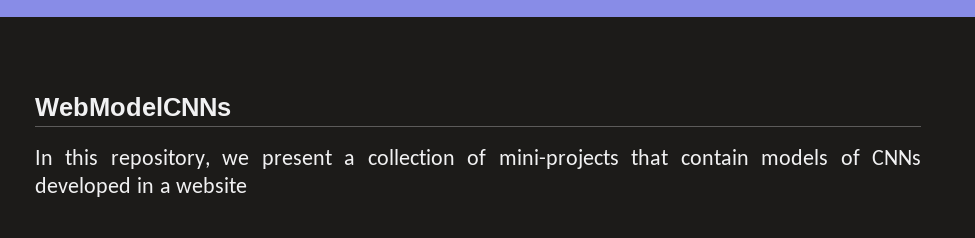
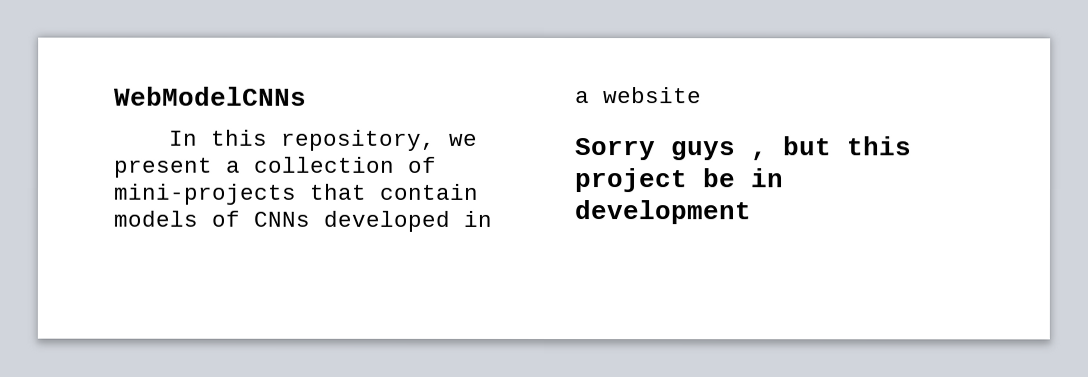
+ Sorry guys , but this project be in development

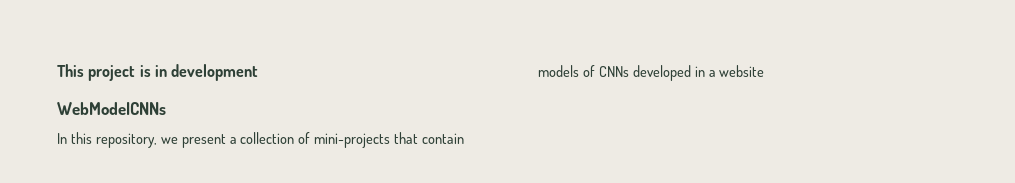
+ This project is in development
- Sorry guys , but this project be in development

